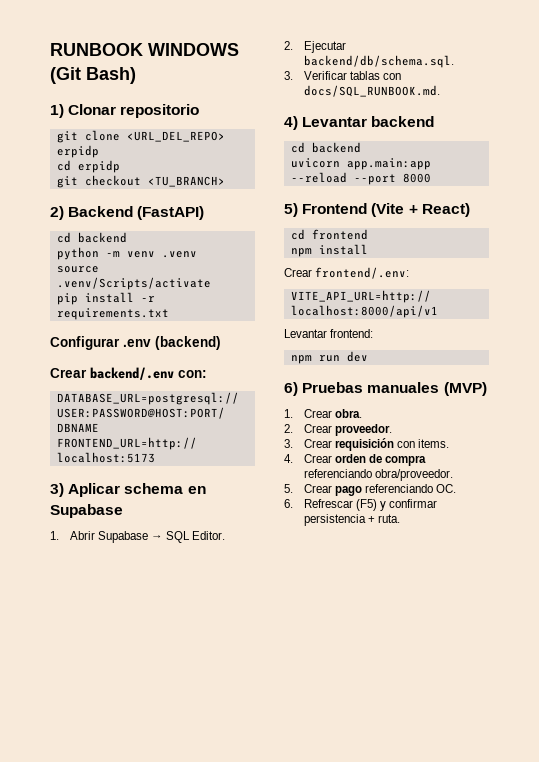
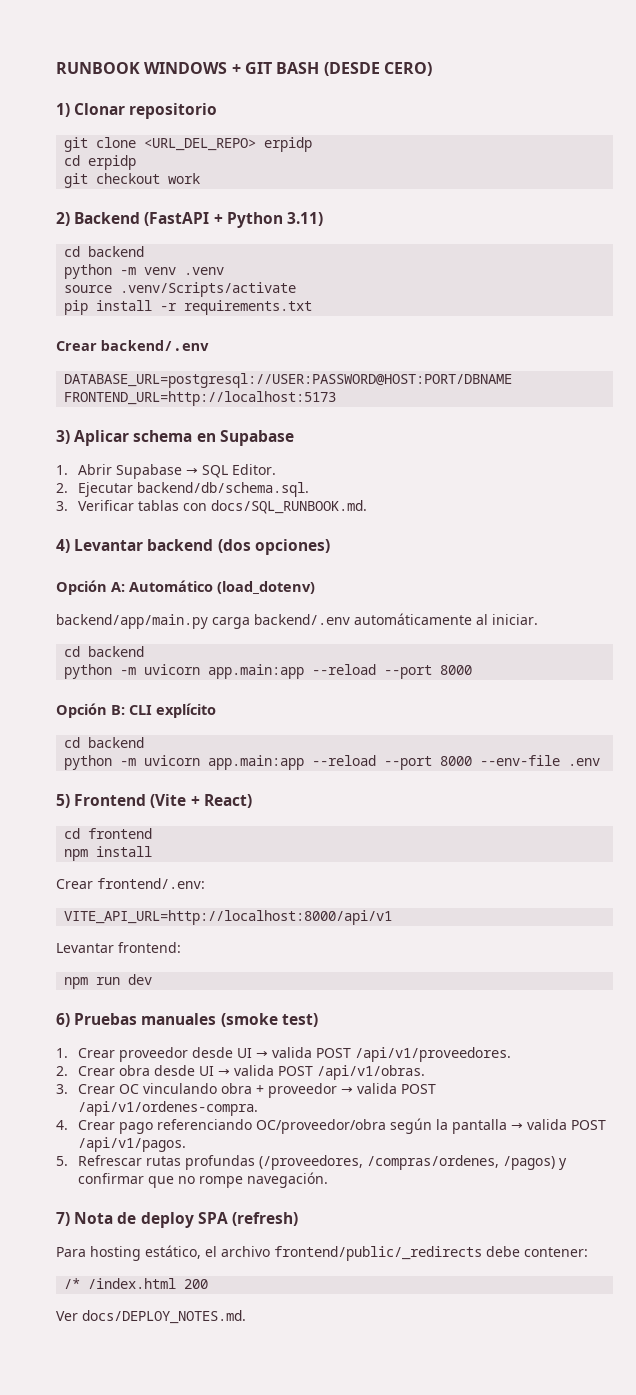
- RUNBOOK WINDOWS (Git Bash)
+ RUNBOOK WINDOWS + GIT BASH (DESDE CERO)
- git checkout <TU_BRANCH>
+ git checkout work
- 2) Backend (FastAPI)
+ 2) Backend (FastAPI + Python 3.11)
- Configurar .env (backend)
- Crear backend/.env con:
+ Crear backend/.env
- 4) Levantar backend
+ 4) Levantar backend (dos opciones)
+ Opción A: Automático (load_dotenv)
+ backend/app/main.py carga backend/.env automáticamente al iniciar.
  cd backend
- uvicorn app.main:app --reload --port 8000
+ python -m uvicorn app.main:app --reload --port 8000
+ Opción B: CLI explícito
+ cd backend
+ python -m uvicorn app.main:app --reload --port 8000 --env-file .env
- 6) Pruebas manuales (MVP)
+ 6) Pruebas manuales (smoke test)
- 1. Crear obra.
- 2. Crear proveedor.
- 3. Crear requisición con items.
- 4. Crear orden de compra referenciando obra/proveedor.
- 5. Crear pago referenciando OC.
- 6. Refrescar (F5) y confirmar persistencia + ruta.
+ 1. Crear proveedor desde UI → valida POST /api/v1/proveedores.
+ 2. Crear obra desde UI → valida POST /api/v1/obras.
+ 3. Crear OC vinculando obra + proveedor → valida POST /api/v1/ordenes-compra.
+ 4. Crear pago referenciando OC/proveedor/obra según la pantalla → valida POST /api/v1/pagos.
+ 5. Refrescar rutas profundas (/proveedores, /compras/ordenes, /pagos) y confirmar que no rompe navegación.
+ 7) Nota de deploy SPA (refresh)
+ Para hosting estático, el archivo frontend/public/_redirects debe contener:
+ /* /index.html 200
+ Ver docs/DEPLOY_NOTES.md.

